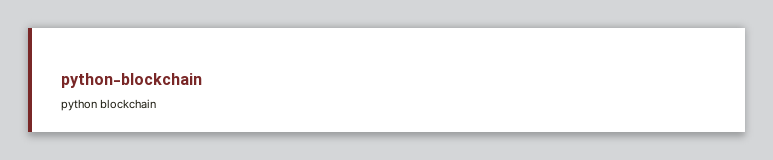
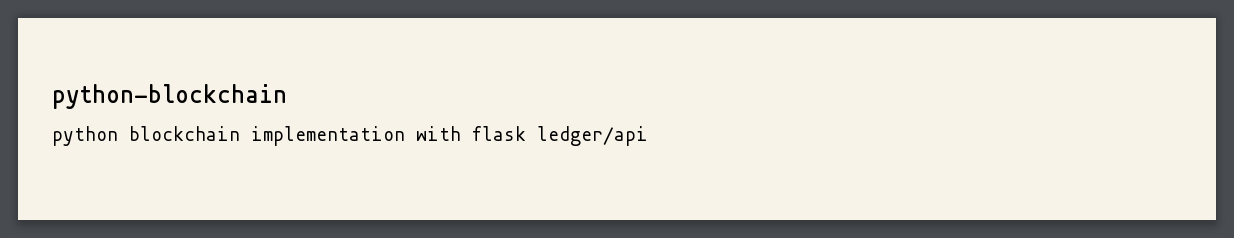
- python blockchain
+ python blockchain implementation with flask ledger/api

